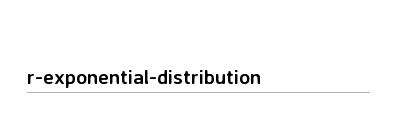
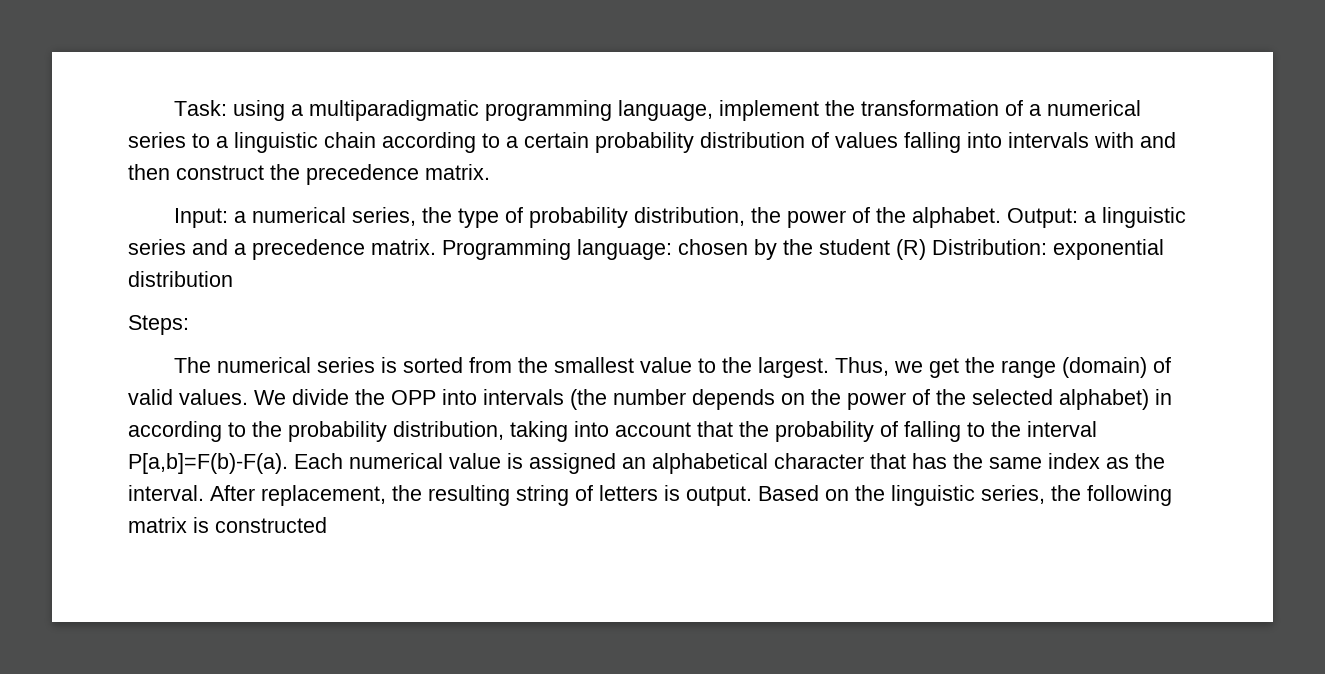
- r-exponential-distribution
+ Task: using a multiparadigmatic programming language, implement the transformation of a numerical series to a linguistic chain according to a certain probability distribution of values falling into intervals with and then construct the precedence matrix.
+ Input: a numerical series, the type of probability distribution, the power of the alphabet. Output: a linguistic series and a precedence matrix. Programming language: chosen by the student (R) Distribution: exponential distribution
+ Steps:
+ The numerical series is sorted from the smallest value to the largest. Thus, we get the range (domain) of valid values. We divide the OPP into intervals (the number depends on the power of the selected alphabet) in according to the probability distribution, taking into account that the probability of falling to the interval P[a,b]=F(b)-F(a). Each numerical value is assigned an alphabetical character that has the same index as the interval. After replacement, the resulting string of letters is output. Based on the linguistic series, the following matrix is constructed

